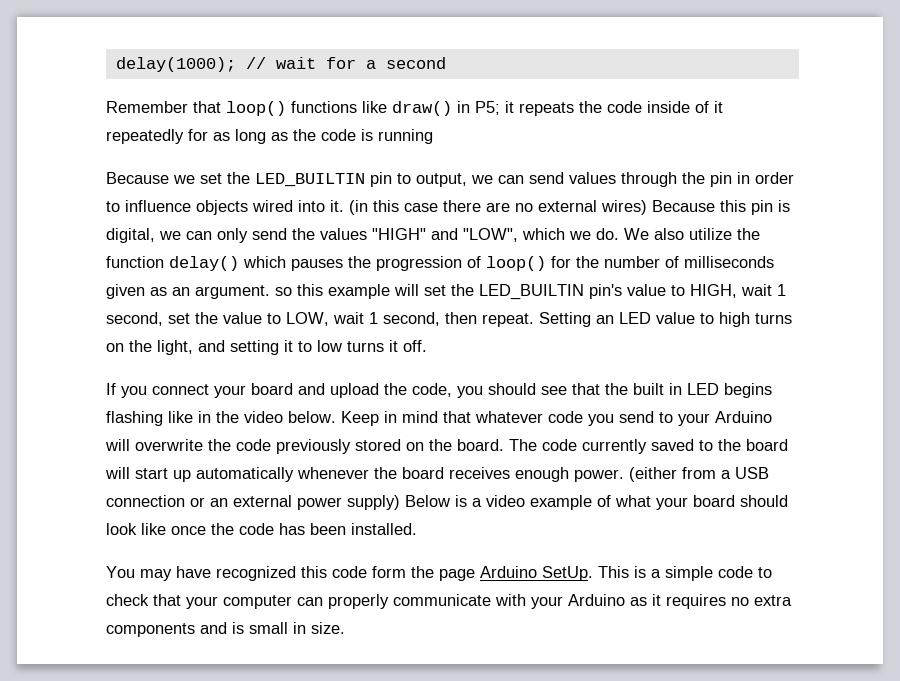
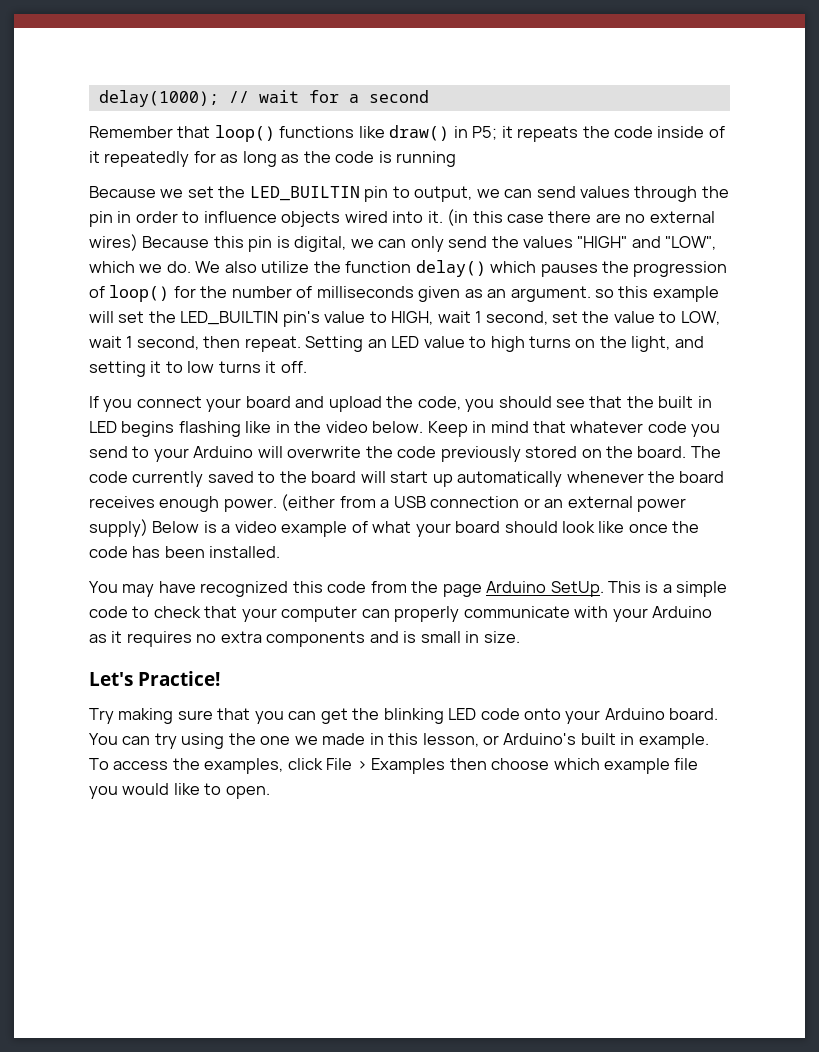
- You may have recognized this code form the page Arduino SetUp.
+ You may have recognized this code from the page Arduino SetUp.
+ Let's Practice!
+ Try making sure that you can get the blinking LED code onto your Arduino board. You can try using the one we made in this lesson, or Arduino's built in example. To access the examples, click File > Examples then choose which example file you would like to open.

